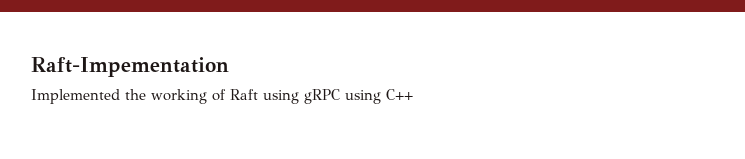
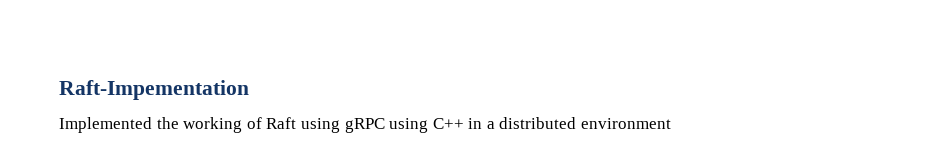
- Implemented the working of Raft using gRPC using C++
+ Implemented the working of Raft using gRPC using C++ in a distributed environment

